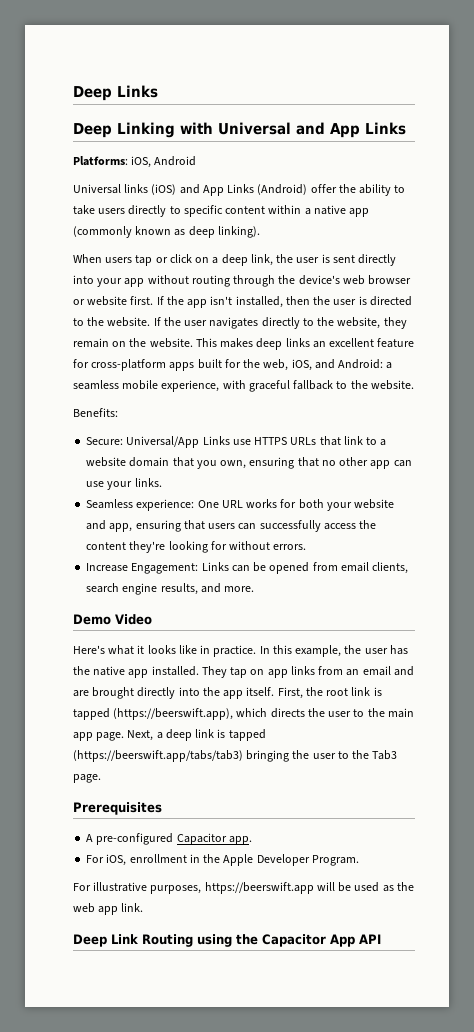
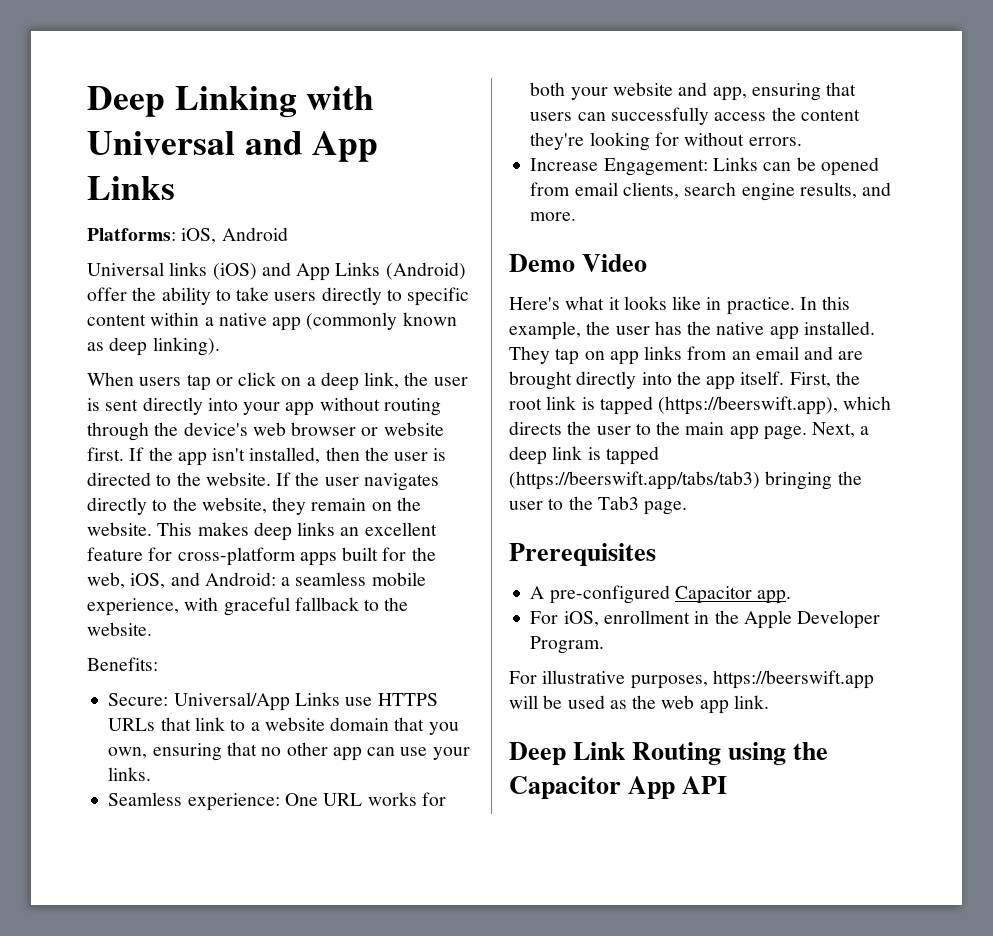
- Deep Links

